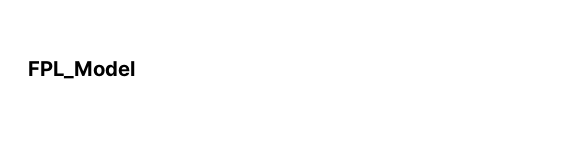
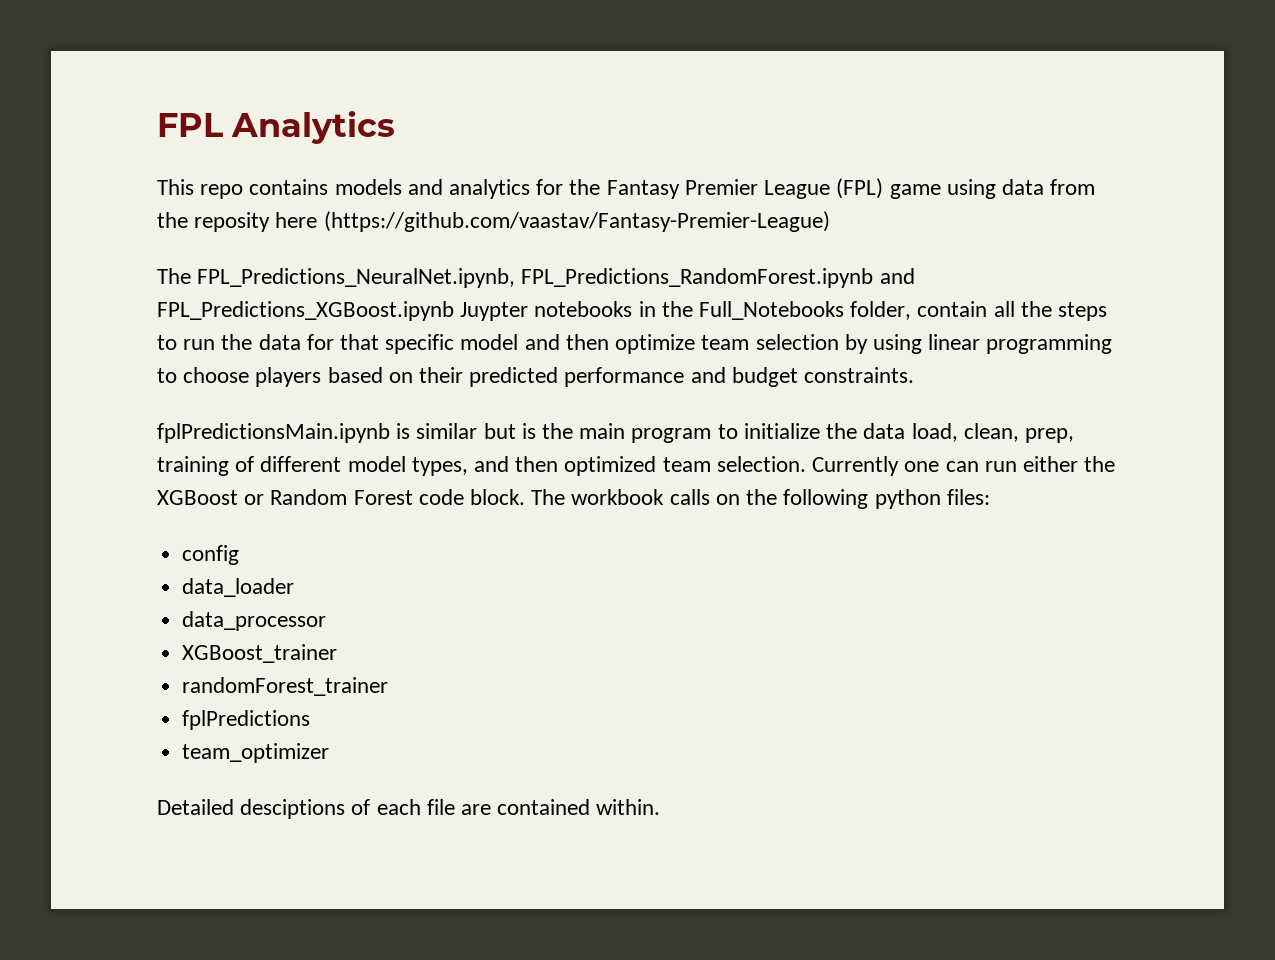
- FPL_Model
+ FPL Analytics
+ This repo contains models and analytics for the Fantasy Premier League (FPL) game using data from the reposity here (https://github.com/vaastav/Fantasy-Premier-League)
+ The FPL_Predictions_NeuralNet.ipynb, FPL_Predictions_RandomForest.ipynb and FPL_Predictions_XGBoost.ipynb Juypter notebooks in the Full_Notebooks folder, contain all the steps to run the data for that specific model and then optimize team selection by using linear programming to choose players based on their predicted performance and budget constraints.
+ fplPredictionsMain.ipynb is similar but is the main program to initialize the data load, clean, prep, training of different model types, and then optimized team selection. Currently one can run either the XGBoost or Random Forest code block. The workbook calls on the following python files:
+ config
+ data_loader
+ data_processor
+ XGBoost_trainer
+ randomForest_trainer
+ fplPredictions
+ team_optimizer
+ Detailed desciptions of each file are contained within.

